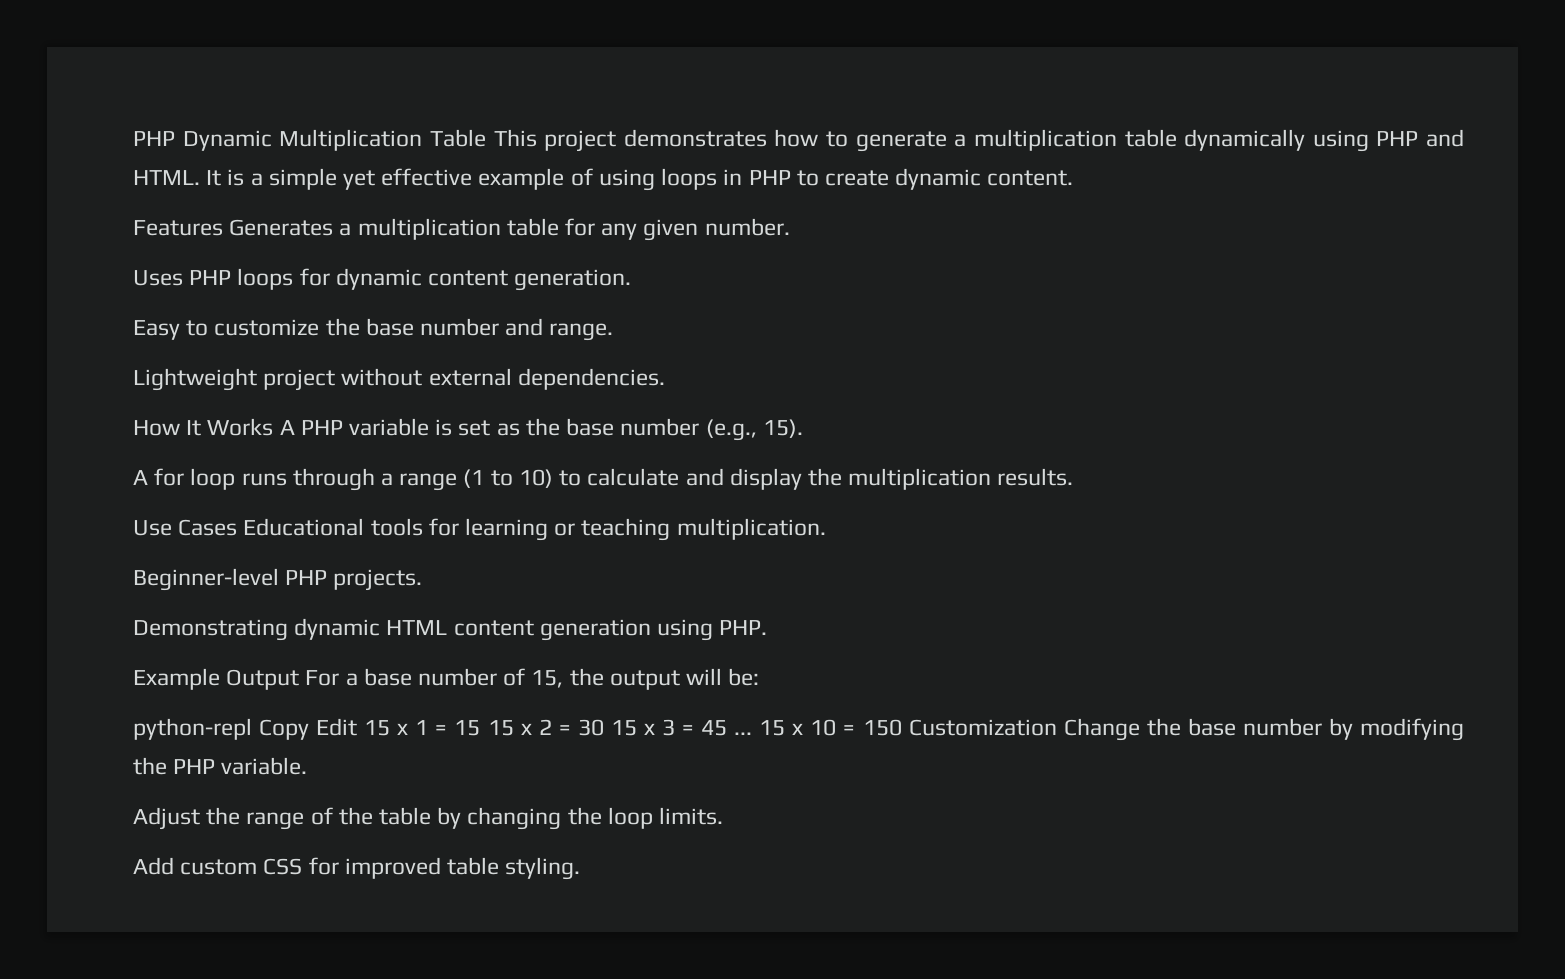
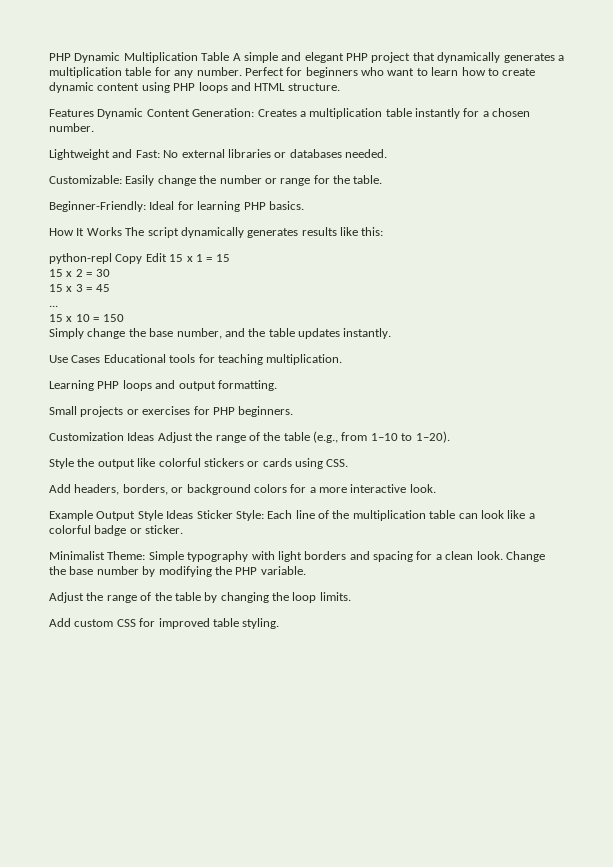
- PHP Dynamic Multiplication Table This project demonstrates how to generate a multiplication table dynamically using PHP and HTML. It is a simple yet effective example of using loops in PHP to create dynamic content.
- Features Generates a multiplication table for any given number.
- Uses PHP loops for dynamic content generation.
- Easy to customize the base number and range.
- Lightweight project without external dependencies.
- How It Works A PHP variable is set as the base number (e.g., 15).
- A for loop runs through a range (1 to 10) to calculate and display the multiplication results.
- Use Cases Educational tools for learning or teaching multiplication.
- Beginner-level PHP projects.
- Demonstrating dynamic HTML content generation using PHP.
- Example Output For a base number of 15, the output will be:
+ PHP Dynamic Multiplication Table A simple and elegant PHP project that dynamically generates a multiplication table for any number. Perfect for beginners who want to learn how to create dynamic content using PHP loops and HTML structure.
+ Features Dynamic Content Generation: Creates a multiplication table instantly for a chosen number.
+ Lightweight and Fast: No external libraries or databases needed.
+ Customizable: Easily change the number or range for the table.
+ Beginner-Friendly: Ideal for learning PHP basics.
+ How It Works The script dynamically generates results like this:
- python-repl Copy Edit 15 x 1 = 15 15 x 2 = 30 15 x 3 = 45 ... 15 x 10 = 150 Customization Change the base number by modifying the PHP variable.
+ python-repl Copy Edit 15 x 1 = 15
+ 15 x 2 = 30
+ 15 x 3 = 45
+ ...
+ 15 x 10 = 150
+ Simply change the base number, and the table updates instantly.
+ Use Cases Educational tools for teaching multiplication.
+ Learning PHP loops and output formatting.
+ Small projects or exercises for PHP beginners.
+ Customization Ideas Adjust the range of the table (e.g., from 1–10 to 1–20).
+ Style the output like colorful stickers or cards using CSS.
+ Add headers, borders, or background colors for a more interactive look.
+ Example Output Style Ideas Sticker Style: Each line of the multiplication table can look like a colorful badge or sticker.
+ Minimalist Theme: Simple typography with light borders and spacing for a clean look. Change the base number by modifying the PHP variable.

